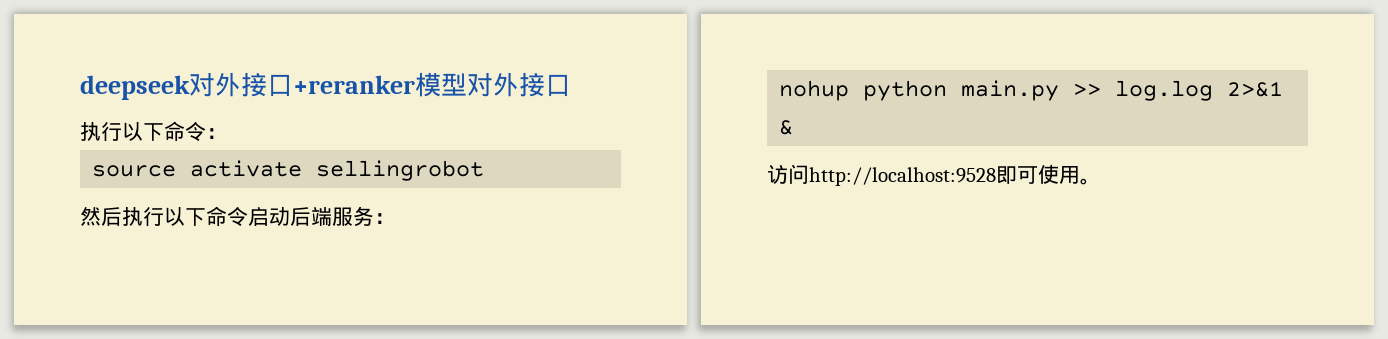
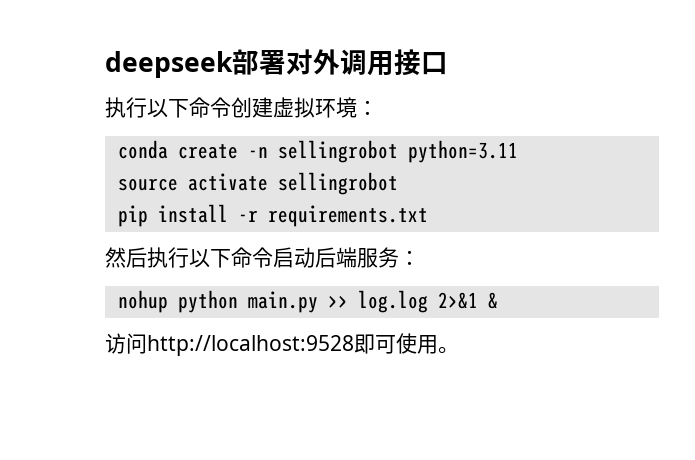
- deepseek对外接口+reranker模型对外接口
+ deepseek部署对外调用接口
- 执行以下命令：
+ 执行以下命令创建虚拟环境：
+ conda create -n sellingrobot python=3.11
+ pip install -r requirements.txt

